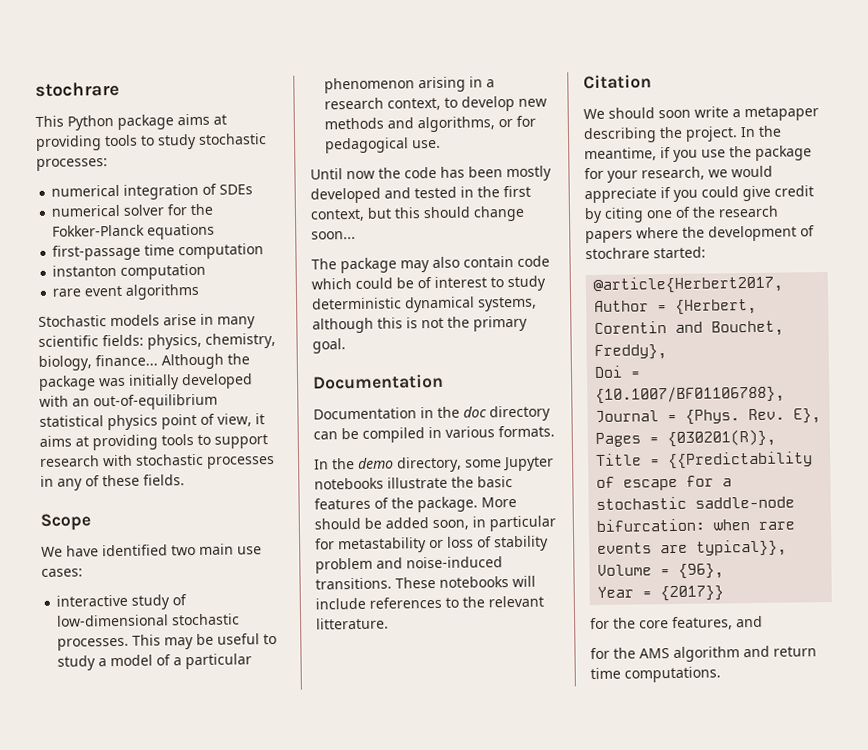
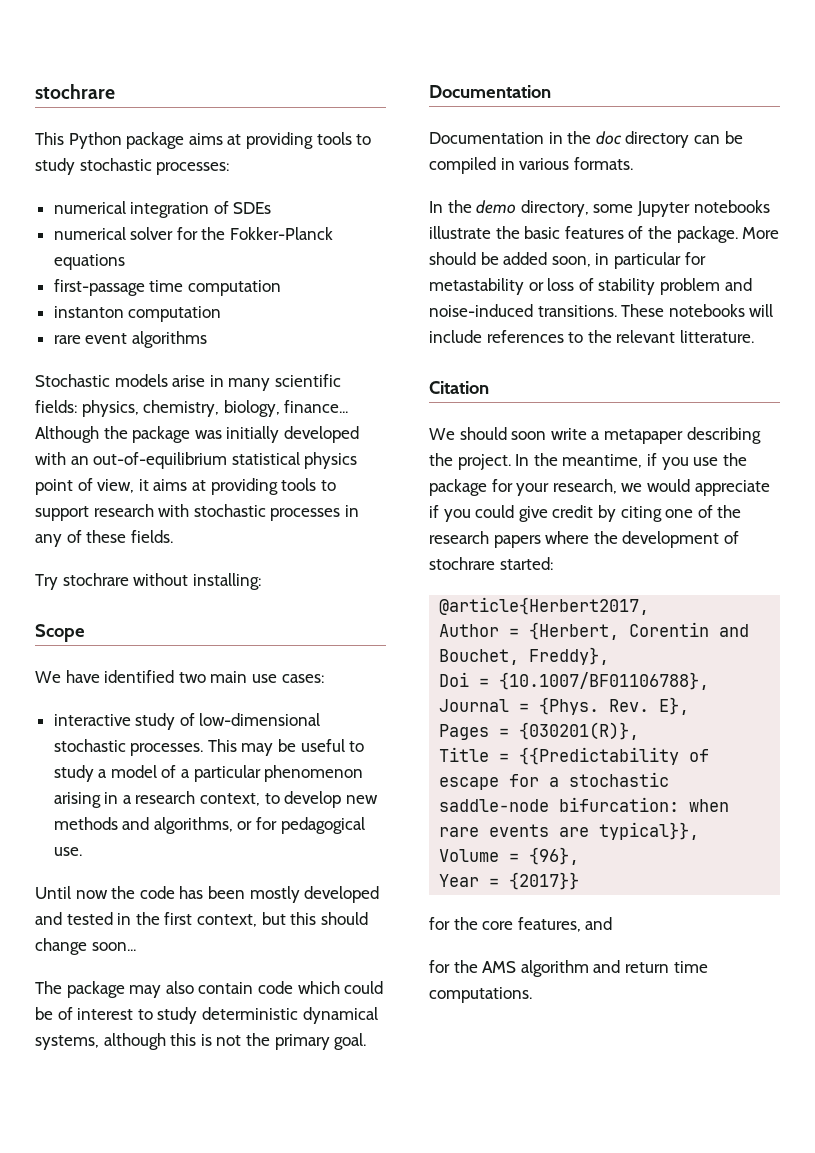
+ Try stochrare without installing:

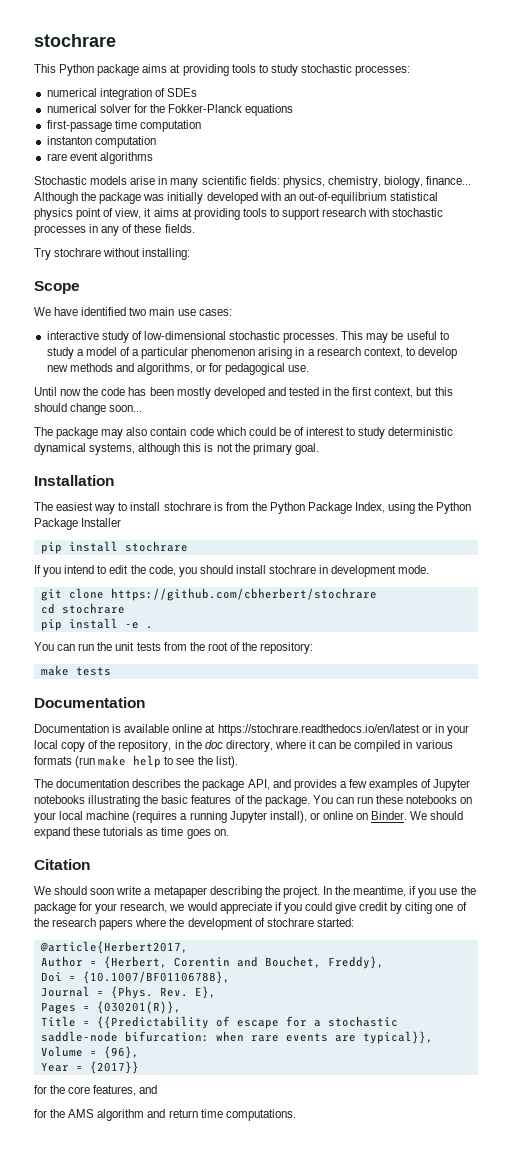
  The package may also contain code which could be of interest to study deterministic dynamical systems, although this is not the primary goal.
+ Installation
+ The easiest way to install stochrare is from the Python Package Index, using the Python Package Installer
+ pip install stochrare
+ If you intend to edit the code, you should install stochrare in development mode.
+ git clone https://github.com/cbherbert/stochrare
+ cd stochrare
+ pip install -e .
+ You can run the unit tests from the root of the repository:
+ make tests
  Documentation
- Documentation in the doc directory can be compiled in various formats.
- In the demo directory, some Jupyter notebooks illustrate the basic features of the package.
+ Documentation is available online at https://stochrare.readthedocs.io/en/latest or in your local copy of the repository, in the doc directory, where it can be compiled in various formats (run make help to see the list).
+ The documentation describes the package API, and provides a few examples of Jupyter notebooks illustrating the basic features of the package.
- More should be added soon, in particular for metastability or loss of stability problem and noise-induced transitions. These notebooks will include references to the relevant litterature.
+ You can run these notebooks on your local machine (requires a running Jupyter install), or online on Binder. We should expand these tutorials as time goes on.

